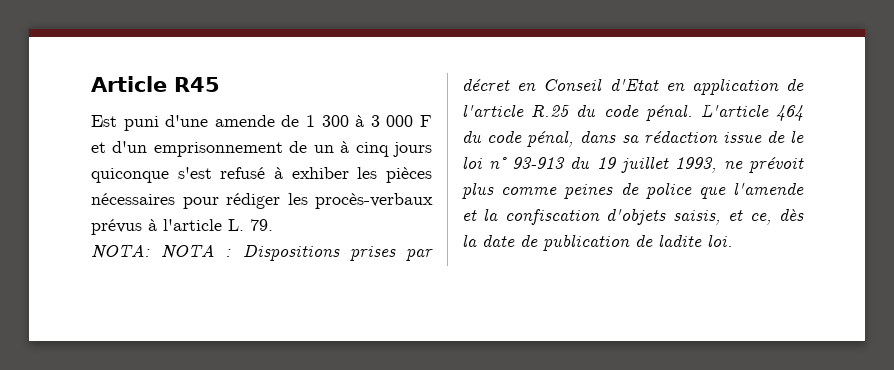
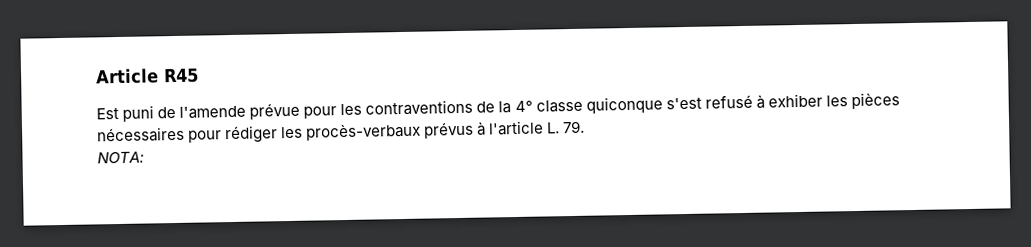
- Est puni d'une amende de 1 300 à 3 000 F et d'un emprisonnement de un à cinq jours quiconque s'est refusé à exhiber les pièces nécessaires pour rédiger les procès-verbaux prévus à l'article L. 79.
+ Est puni de l'amende prévue pour les contraventions de la 4° classe quiconque s'est refusé à exhiber les pièces nécessaires pour rédiger les procès-verbaux prévus à l'article L. 79.
- NOTA: NOTA : Dispositions prises par décret en Conseil d'Etat en application de l'article R.25 du code pénal. L'article 464 du code pénal, dans sa rédaction issue de le loi n° 93-913 du 19 juillet 1993, ne prévoit plus comme peines de police que l'amende et la confiscation d'objets saisis, et ce, dès la date de publication de ladite loi.
+ NOTA:

